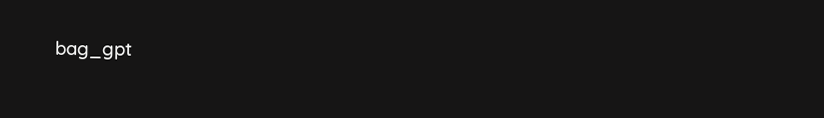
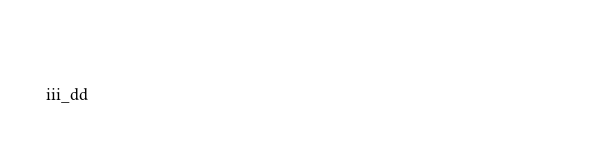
- bag_gpt
+ iii_dd

